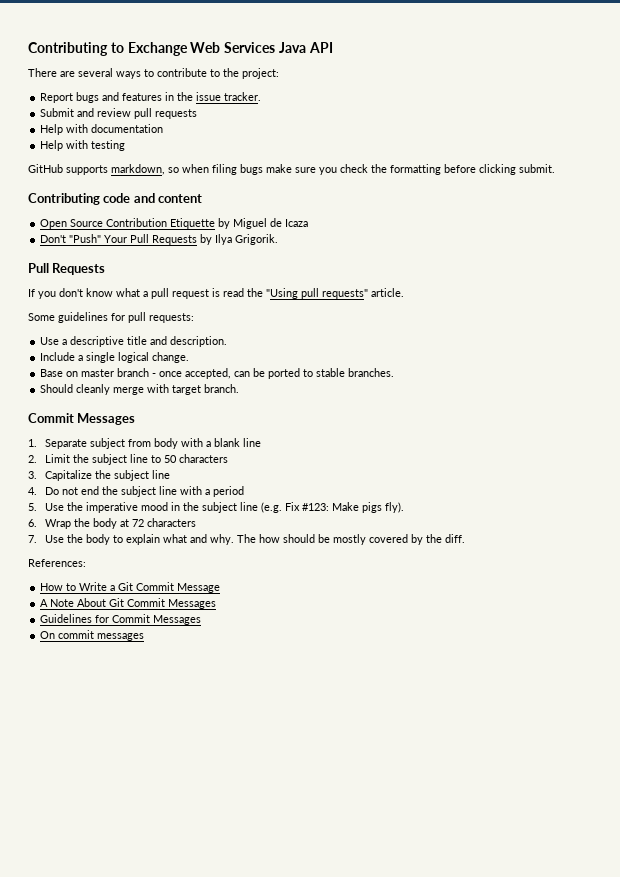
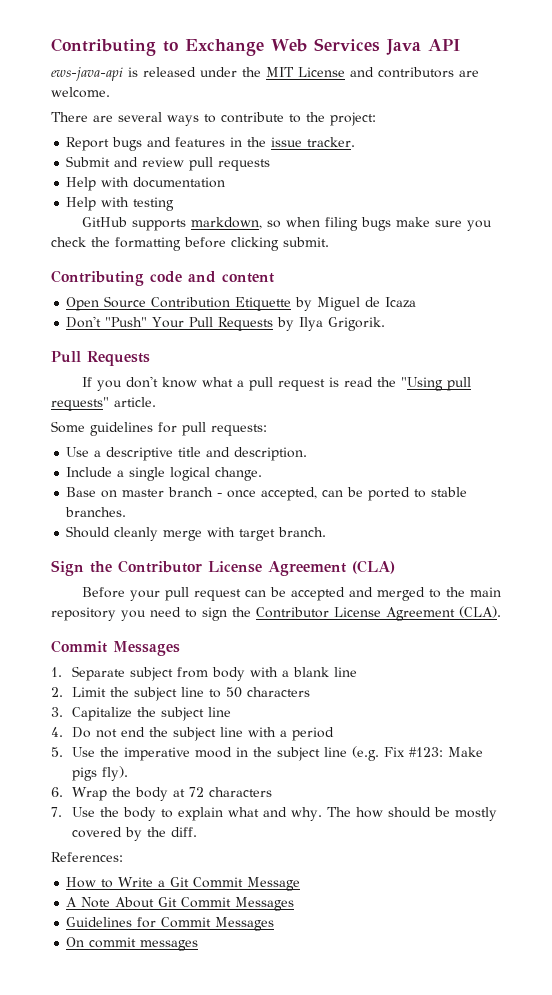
+ ews-java-api is released under the MIT License and contributors are welcome.
+ Sign the Contributor License Agreement (CLA)
+ Before your pull request can be accepted and merged to the main repository you need to sign the Contributor License Agreement (CLA).

